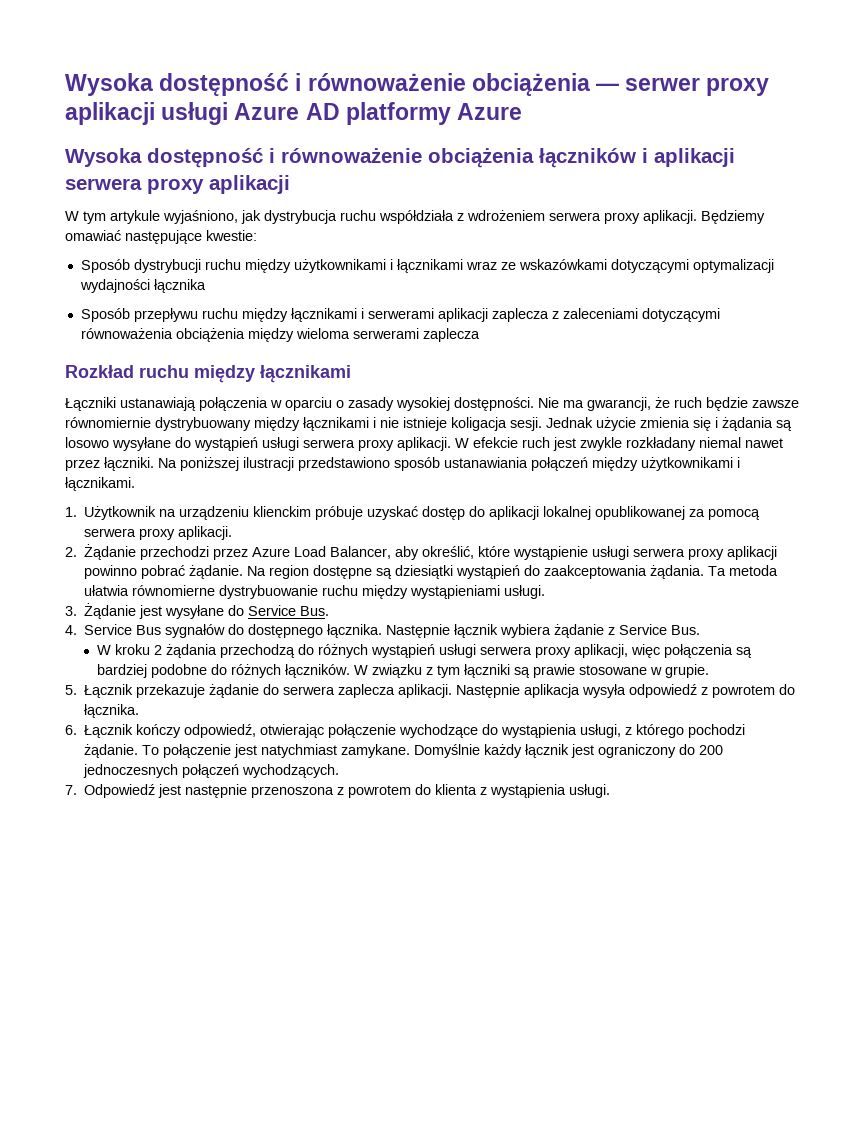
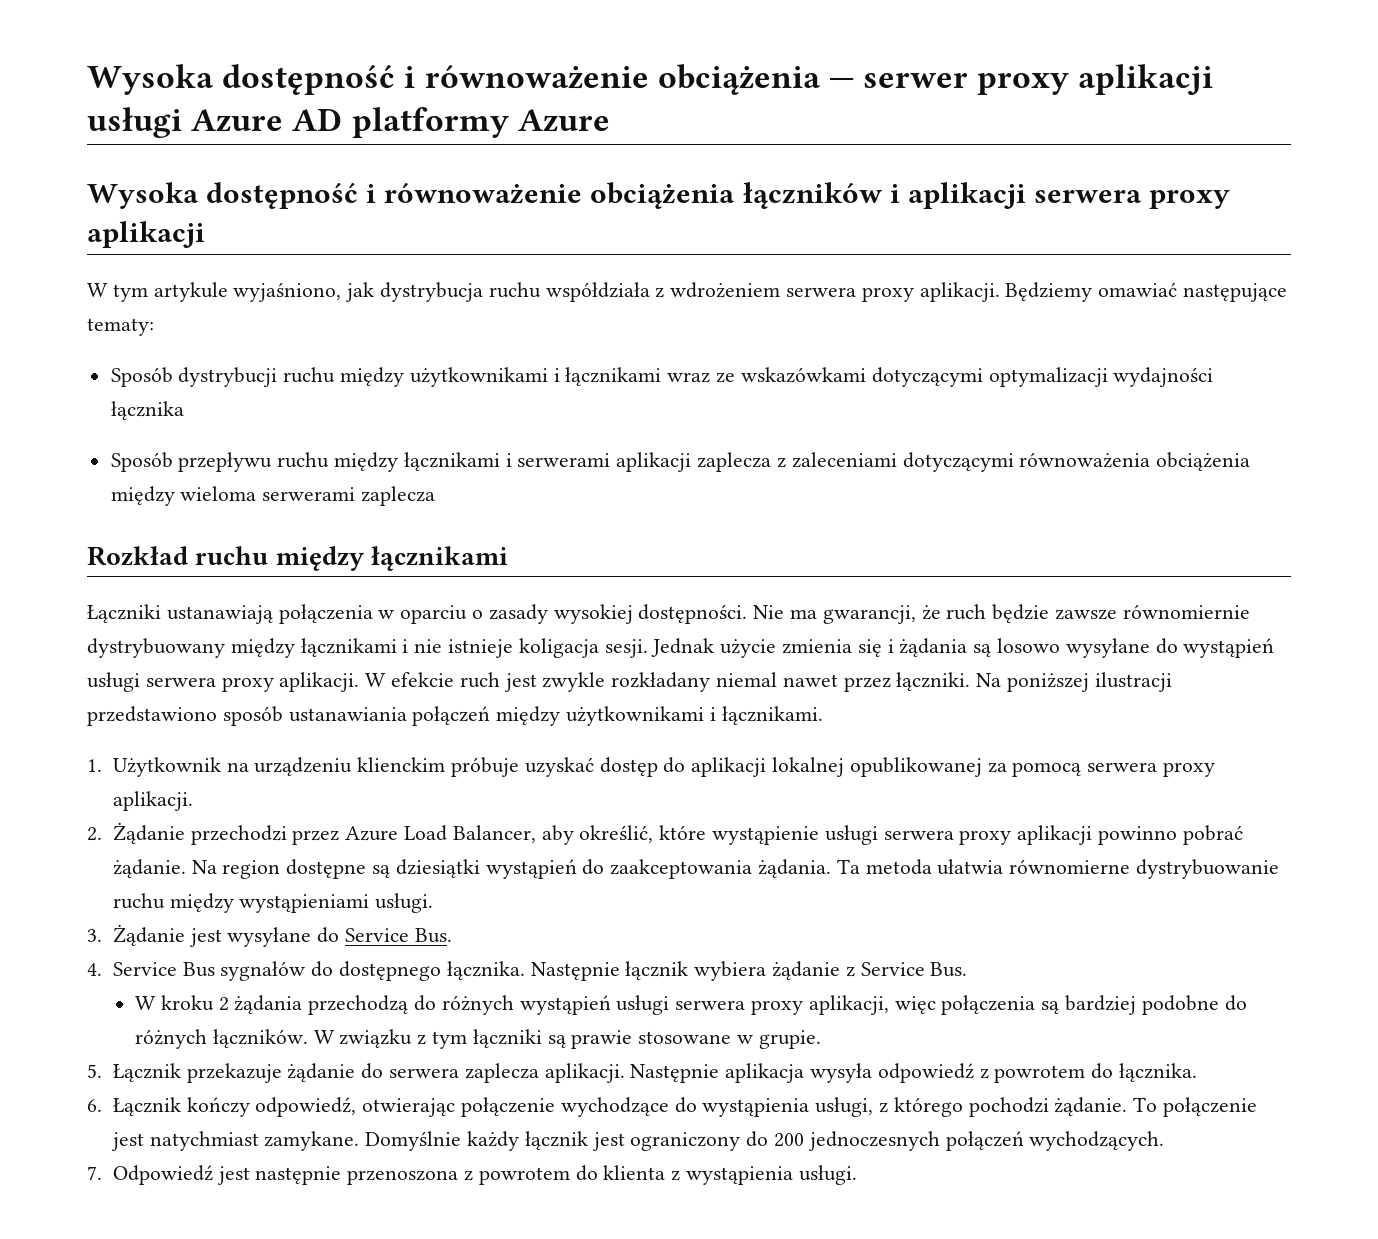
- Będziemy omawiać następujące kwestie:
+ Będziemy omawiać następujące tematy:

